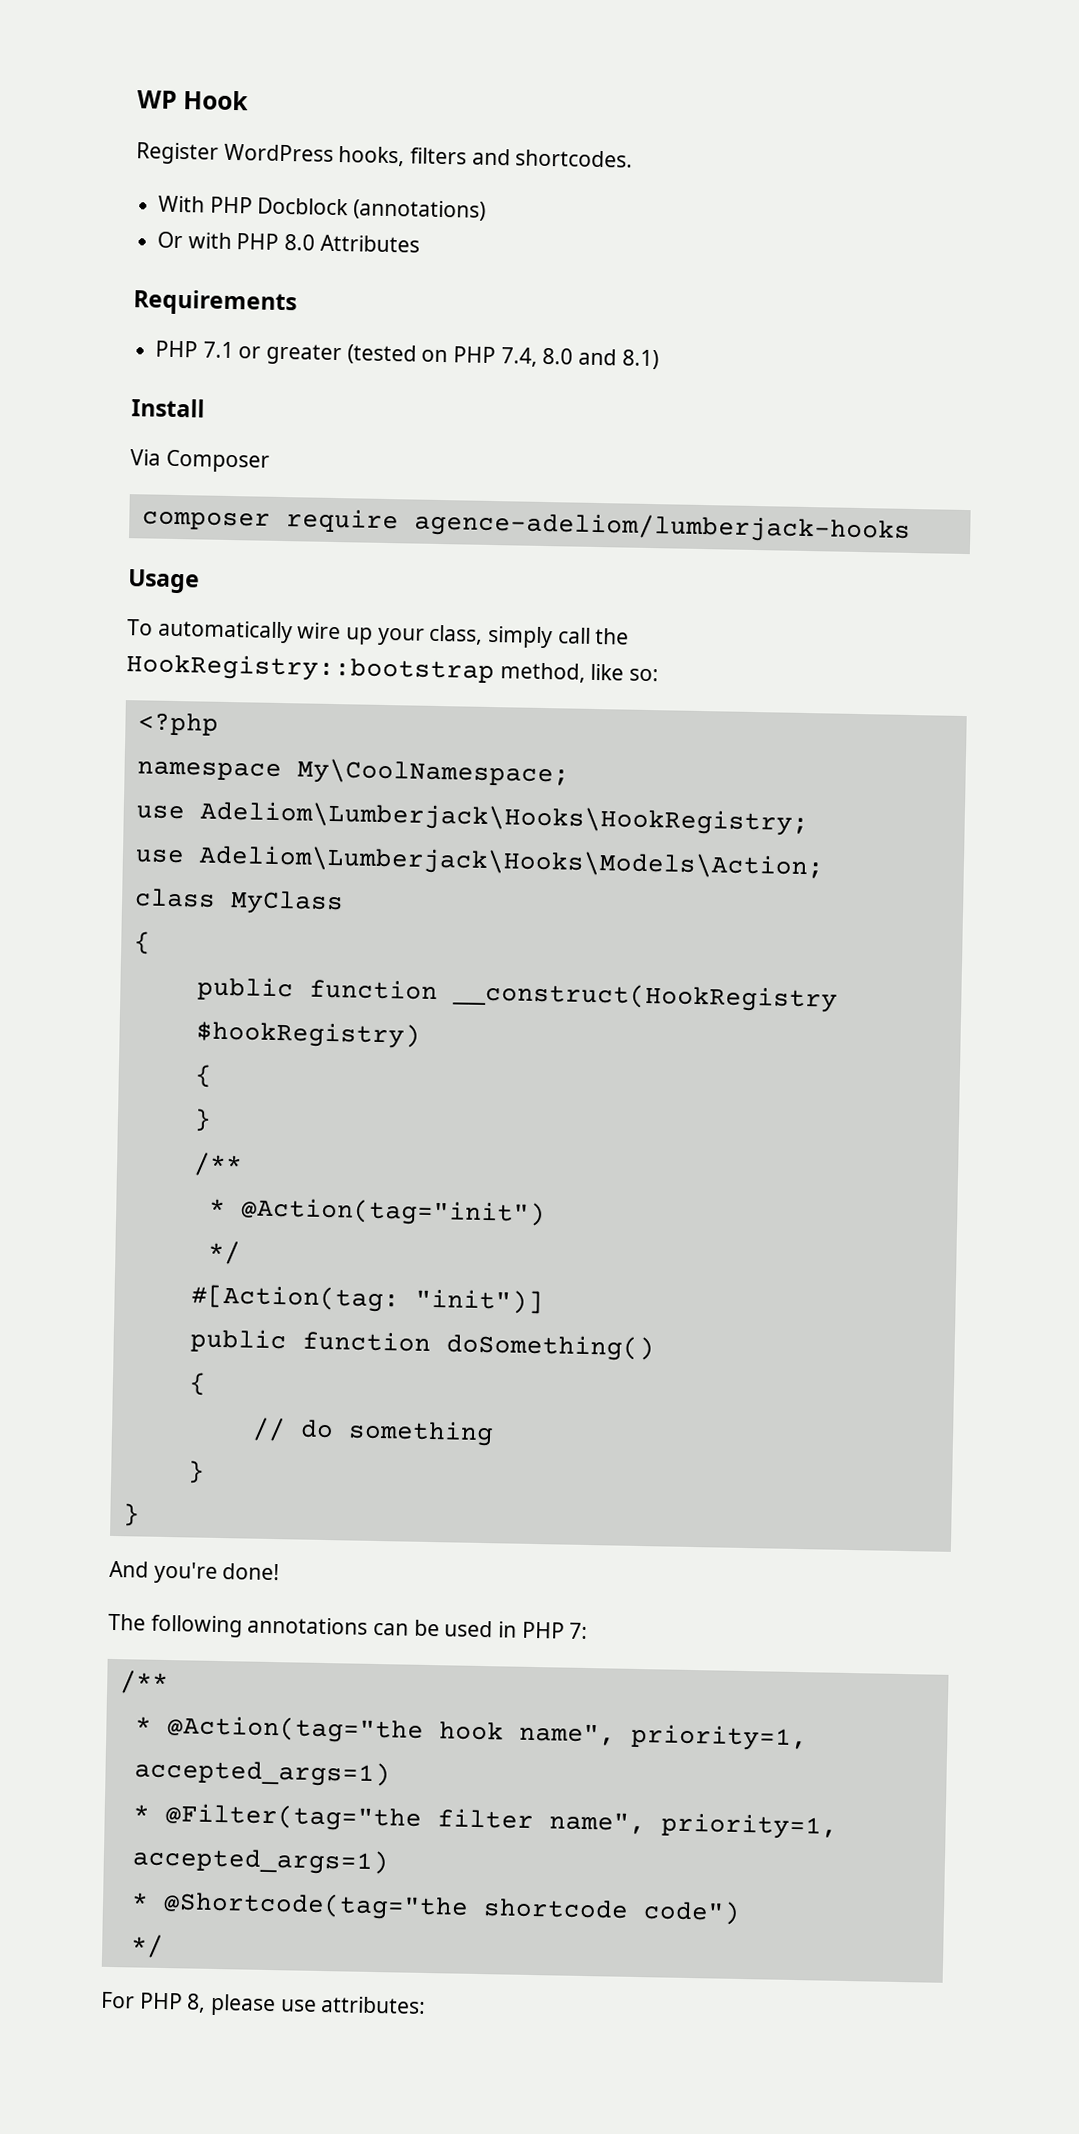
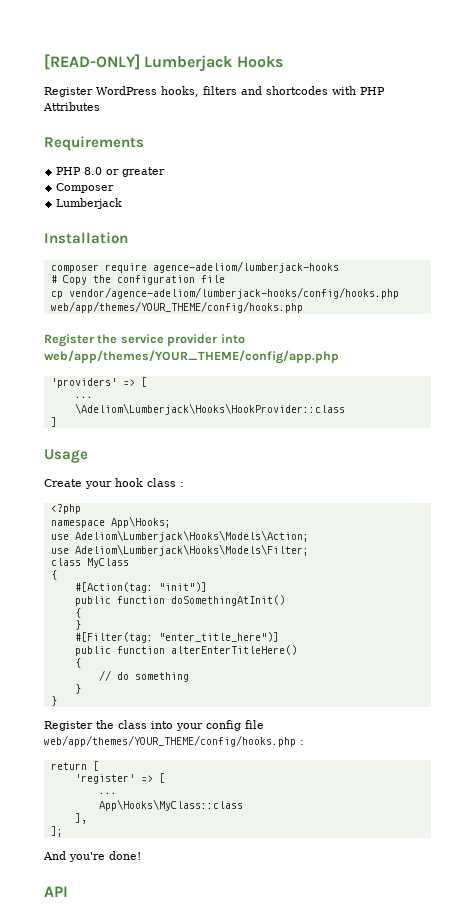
- WP Hook
+ [READ-ONLY] Lumberjack Hooks
- Register WordPress hooks, filters and shortcodes.
- With PHP Docblock (annotations)
- Or with PHP 8.0 Attributes
+ Register WordPress hooks, filters and shortcodes with PHP Attributes
- PHP 7.1 or greater (tested on PHP 7.4, 8.0 and 8.1)
- Install
- Via Composer
+ PHP 8.0 or greater
+ Composer
+ Lumberjack
+ Installation
  composer require agence-adeliom/lumberjack-hooks
+ # Copy the configuration file
+ cp vendor/agence-adeliom/lumberjack-hooks/config/hooks.php web/app/themes/YOUR_THEME/config/hooks.php
+ Register the service provider into web/app/themes/YOUR_THEME/config/app.php
+ 'providers' => [
+ ...
+ \Adeliom\Lumberjack\Hooks\HookProvider::class
+ ]
  Usage
- To automatically wire up your class, simply call the HookRegistry::bootstrap method, like so:
+ Create your hook class :
- namespace My\CoolNamespace;
- use Adeliom\Lumberjack\Hooks\HookRegistry;
+ namespace App\Hooks;
+ use Adeliom\Lumberjack\Hooks\Models\Filter;
- public function __construct(HookRegistry $hookRegistry)
+ #[Action(tag: "init")]
+ public function doSomethingAtInit()
  {
  }
- /**
- * @Action(tag="init")
- */
- #[Action(tag: "init")]
- public function doSomething()
+ #[Filter(tag: "enter_title_here")]
+ public function alterEnterTitleHere()
+ Register the class into your config file web/app/themes/YOUR_THEME/config/hooks.php :
+ return [
+ 'register' => [
+ ...
+ App\Hooks\MyClass::class
+ ],
+ ];
  And you're done!
- The following annotations can be used in PHP 7:
- /**
- * @Action(tag="the hook name", priority=1, accepted_args=1)
- * @Filter(tag="the filter name", priority=1, accepted_args=1)
- * @Shortcode(tag="the shortcode code")
- */
- For PHP 8, please use attributes:
+ API

